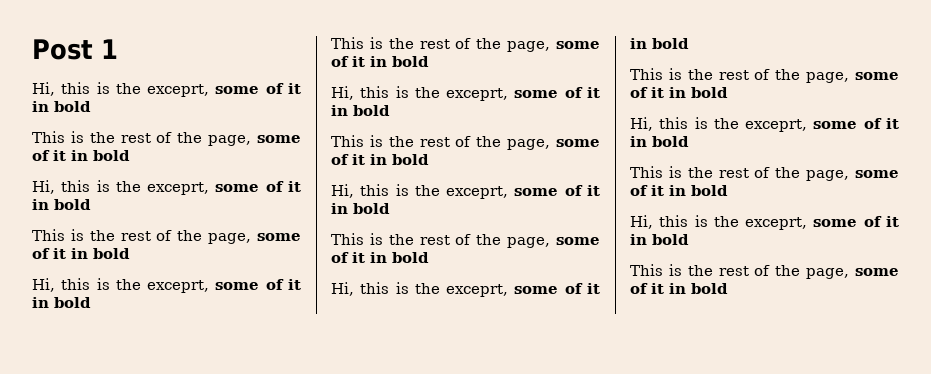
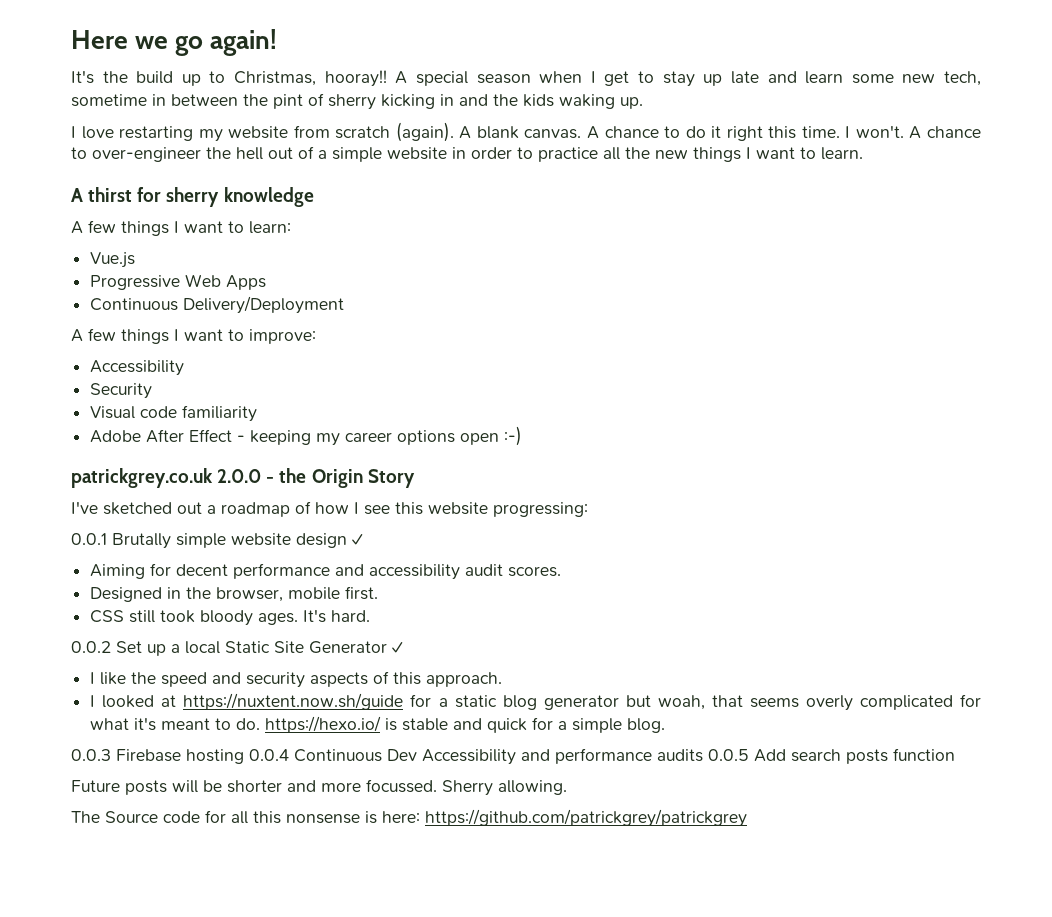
- Post 1
- Hi, this is the exceprt, some of it in bold
- This is the rest of the page, some of it in bold
- Hi, this is the exceprt, some of it in bold
- This is the rest of the page, some of it in bold
- Hi, this is the exceprt, some of it in bold
- This is the rest of the page, some of it in bold
- Hi, this is the exceprt, some of it in bold
- This is the rest of the page, some of it in bold
- Hi, this is the exceprt, some of it in bold
- This is the rest of the page, some of it in bold
- Hi, this is the exceprt, some of it in bold
- This is the rest of the page, some of it in bold
- Hi, this is the exceprt, some of it in bold
- This is the rest of the page, some of it in bold
- Hi, this is the exceprt, some of it in bold
- This is the rest of the page, some of it in bold
+ Here we go again!
+ It's the build up to Christmas, hooray!! A special season when I get to stay up late and learn some new tech, sometime in between the pint of sherry kicking in and the kids waking up.
+ I love restarting my website from scratch (again). A blank canvas. A chance to do it right this time. I won't. A chance to over-engineer the hell out of a simple website in order to practice all the new things I want to learn.
+ A thirst for sherry knowledge
+ A few things I want to learn:
+ Vue.js
+ Progressive Web Apps
+ Continuous Delivery/Deployment
+ A few things I want to improve:
+ Accessibility
+ Security
+ Visual code familiarity
+ Adobe After Effect - keeping my career options open :-)
+ patrickgrey.co.uk 2.0.0 - the Origin Story
+ I've sketched out a roadmap of how I see this website progressing:
+ 0.0.1 Brutally simple website design ✓
+ Aiming for decent performance and accessibility audit scores.
+ Designed in the browser, mobile first.
+ CSS still took bloody ages. It's hard.
+ 0.0.2 Set up a local Static Site Generator ✓
+ I like the speed and security aspects of this approach.
+ I looked at https://nuxtent.now.sh/guide for a static blog generator but woah, that seems overly complicated for what it's meant to do. https://hexo.io/ is stable and quick for a simple blog.
+ 0.0.3 Firebase hosting 0.0.4 Continuous Dev Accessibility and performance audits 0.0.5 Add search posts function
+ Future posts will be shorter and more focussed. Sherry allowing.
+ The Source code for all this nonsense is here: https://github.com/patrickgrey/patrickgrey

